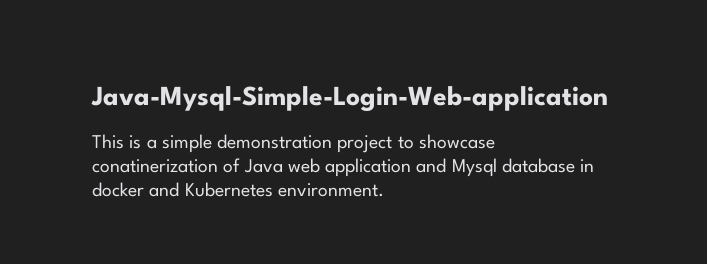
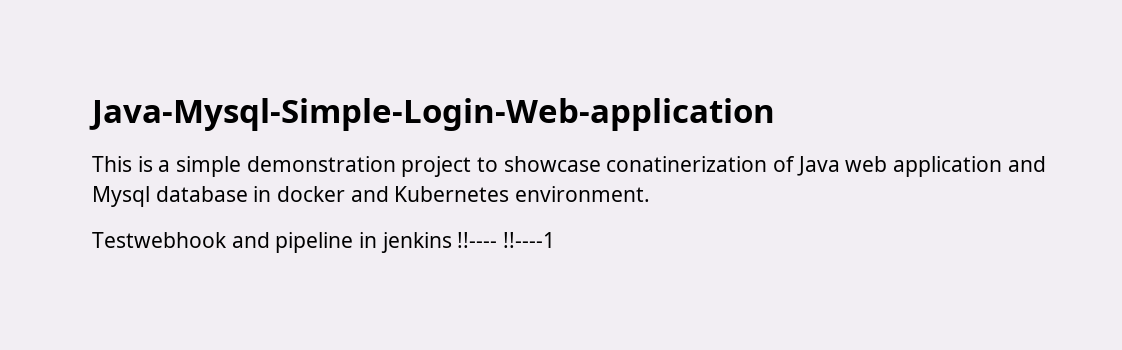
+ Testwebhook and pipeline in jenkins !!---- !!----1

